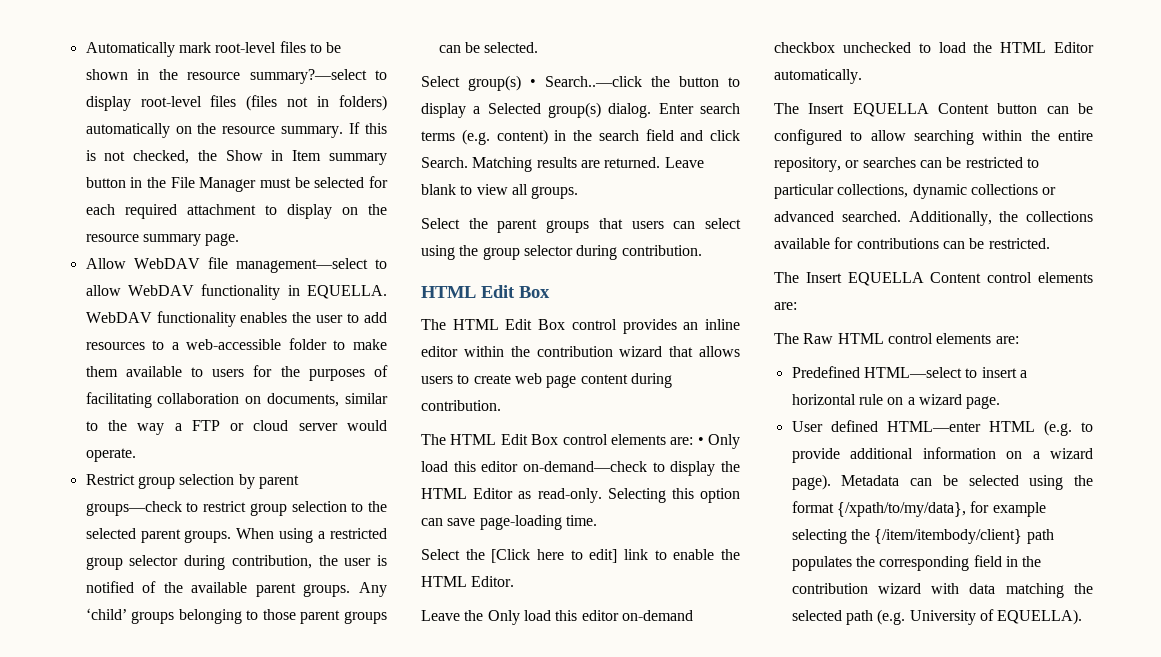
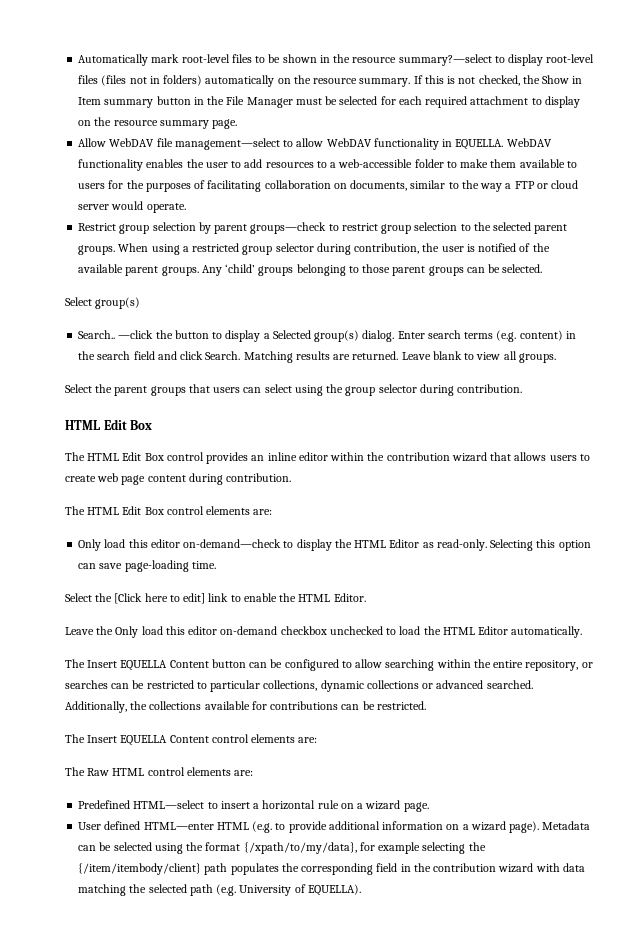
- Select group(s) • Search..—click the button to display a Selected group(s) dialog.
+ Select group(s)
+ Search.. —click the button to display a Selected group(s) dialog.
- The HTML Edit Box control elements are: • Only load this editor on-demand—check to display the HTML Editor as read-only.
+ The HTML Edit Box control elements are:
+ Only load this editor on-demand—check to display the HTML Editor as read-only.

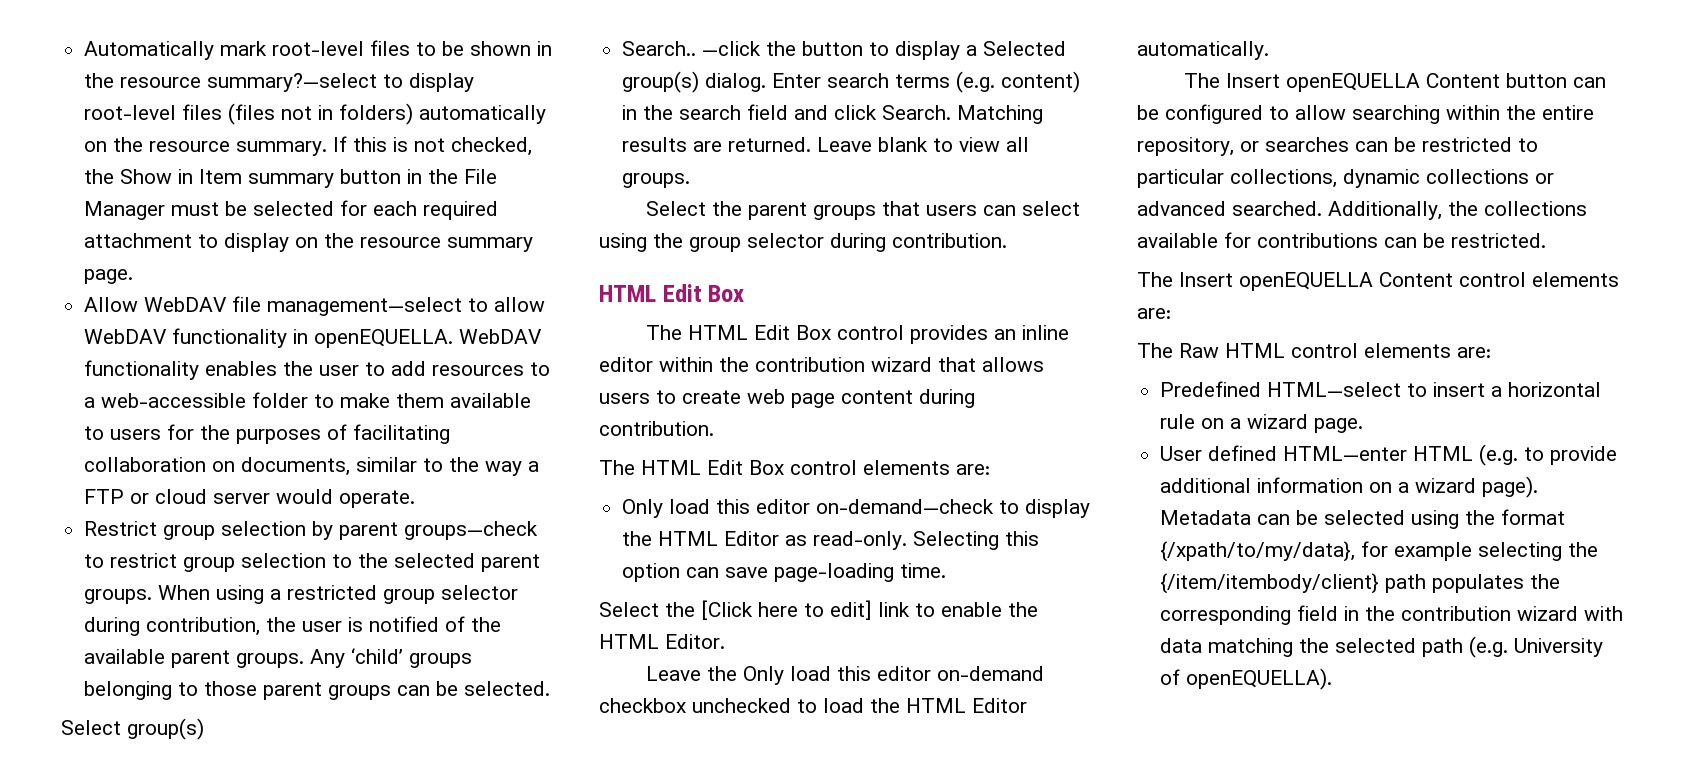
- Allow WebDAV file management—select to allow WebDAV functionality in EQUELLA.
+ Allow WebDAV file management—select to allow WebDAV functionality in openEQUELLA.
- The Insert EQUELLA Content button can be configured to allow searching within the entire repository, or searches can be restricted to particular collections, dynamic collections or advanced searched.
+ The Insert openEQUELLA Content button can be configured to allow searching within the entire repository, or searches can be restricted to particular collections, dynamic collections or advanced searched.
- The Insert EQUELLA Content control elements are:
+ The Insert openEQUELLA Content control elements are:
- Metadata can be selected using the format {/xpath/to/my/data}, for example selecting the {/item/itembody/client} path populates the corresponding field in the contribution wizard with data matching the selected path (e.g. University of EQUELLA).
+ Metadata can be selected using the format {/xpath/to/my/data}, for example selecting the {/item/itembody/client} path populates the corresponding field in the contribution wizard with data matching the selected path (e.g. University of openEQUELLA).

